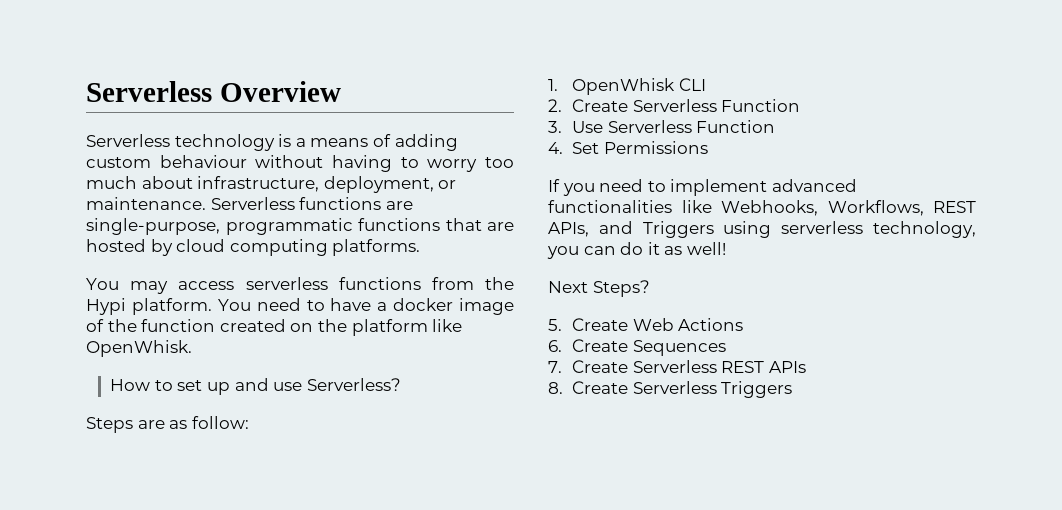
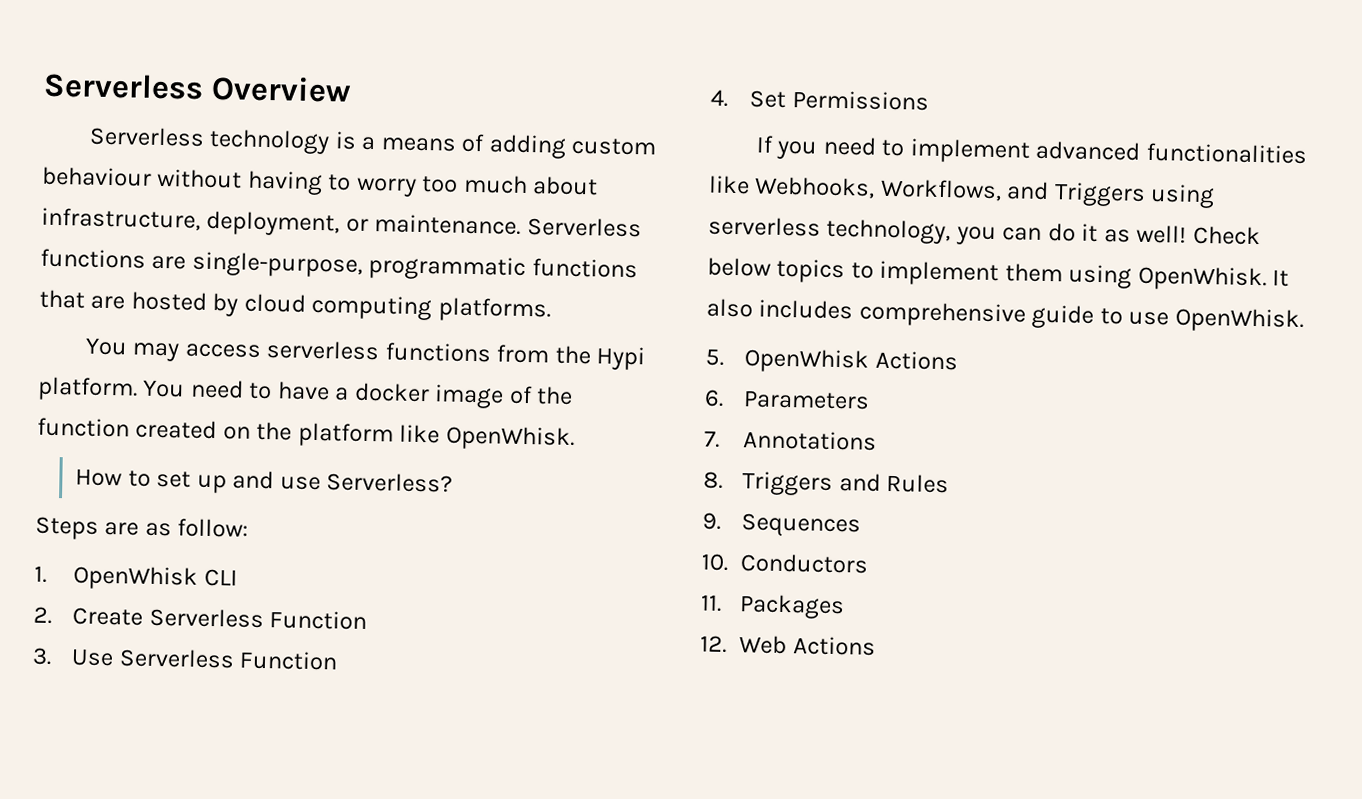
- If you need to implement advanced functionalities like Webhooks, Workflows, REST APIs, and Triggers using serverless technology, you can do it as well!
- Next Steps?
+ If you need to implement advanced functionalities like Webhooks, Workflows, and Triggers using serverless technology, you can do it as well! Check below topics to implement them using OpenWhisk. It also includes comprehensive guide to use OpenWhisk.
- 5. Create Web Actions
+ 5. OpenWhisk Actions
- 6. Create Sequences
- 7. Create Serverless REST APIs
- 8. Create Serverless Triggers
+ 6. Parameters
+ 7. Annotations
+ 8. Triggers and Rules
+ 9. Sequences
+ 10. Conductors
+ 11. Packages
+ 12. Web Actions

